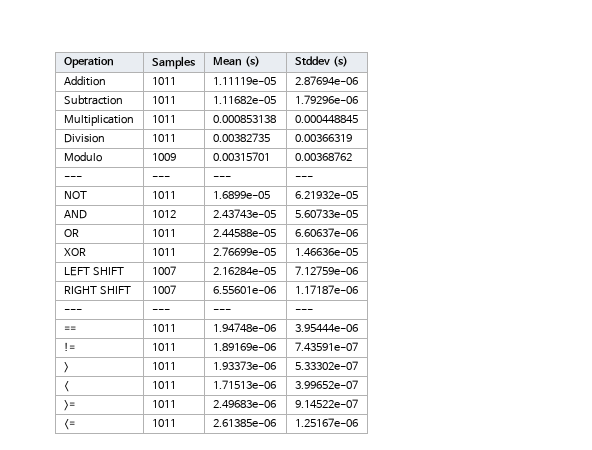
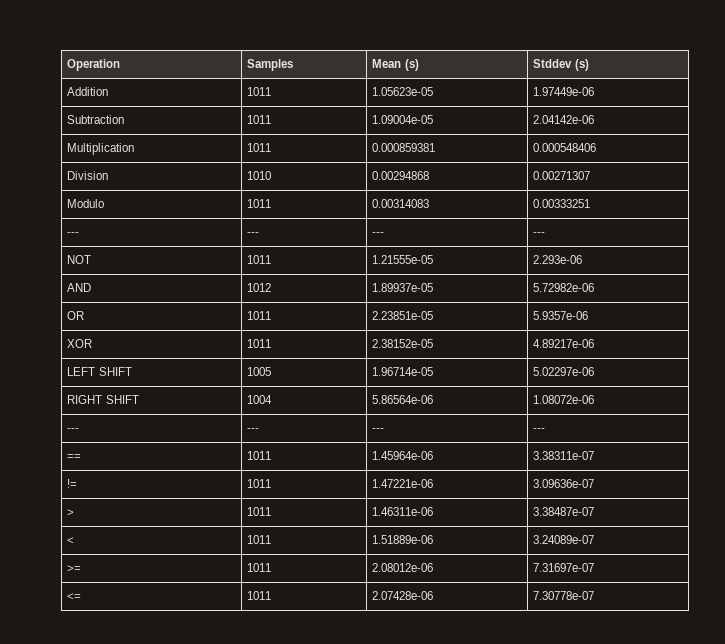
- Addition | 1011 | 1.11119e-05 | 2.87694e-06
+ Addition | 1011 | 1.05623e-05 | 1.97449e-06
- Subtraction | 1011 | 1.11682e-05 | 1.79296e-06
+ Subtraction | 1011 | 1.09004e-05 | 2.04142e-06
- Multiplication | 1011 | 0.000853138 | 0.000448845
+ Multiplication | 1011 | 0.000859381 | 0.000548406
- Division | 1011 | 0.00382735 | 0.00366319
- Modulo | 1009 | 0.00315701 | 0.00368762
+ Division | 1010 | 0.00294868 | 0.00271307
+ Modulo | 1011 | 0.00314083 | 0.00333251
- NOT | 1011 | 1.6899e-05 | 6.21932e-05
+ NOT | 1011 | 1.21555e-05 | 2.293e-06
- AND | 1012 | 2.43743e-05 | 5.60733e-05
+ AND | 1012 | 1.89937e-05 | 5.72982e-06
- OR | 1011 | 2.44588e-05 | 6.60637e-06
+ OR | 1011 | 2.23851e-05 | 5.9357e-06
- XOR | 1011 | 2.76699e-05 | 1.46636e-05
+ XOR | 1011 | 2.38152e-05 | 4.89217e-06
- LEFT SHIFT | 1007 | 2.16284e-05 | 7.12759e-06
+ LEFT SHIFT | 1005 | 1.96714e-05 | 5.02297e-06
- RIGHT SHIFT | 1007 | 6.55601e-06 | 1.17187e-06
+ RIGHT SHIFT | 1004 | 5.86564e-06 | 1.08072e-06
- == | 1011 | 1.94748e-06 | 3.95444e-06
+ == | 1011 | 1.45964e-06 | 3.38311e-07
- != | 1011 | 1.89169e-06 | 7.43591e-07
+ != | 1011 | 1.47221e-06 | 3.09636e-07
- > | 1011 | 1.93373e-06 | 5.33302e-07
+ > | 1011 | 1.46311e-06 | 3.38487e-07
- < | 1011 | 1.71513e-06 | 3.99652e-07
+ < | 1011 | 1.51889e-06 | 3.24089e-07
- >= | 1011 | 2.49683e-06 | 9.14522e-07
+ >= | 1011 | 2.08012e-06 | 7.31697e-07
- <= | 1011 | 2.61385e-06 | 1.25167e-06
+ <= | 1011 | 2.07428e-06 | 7.30778e-07

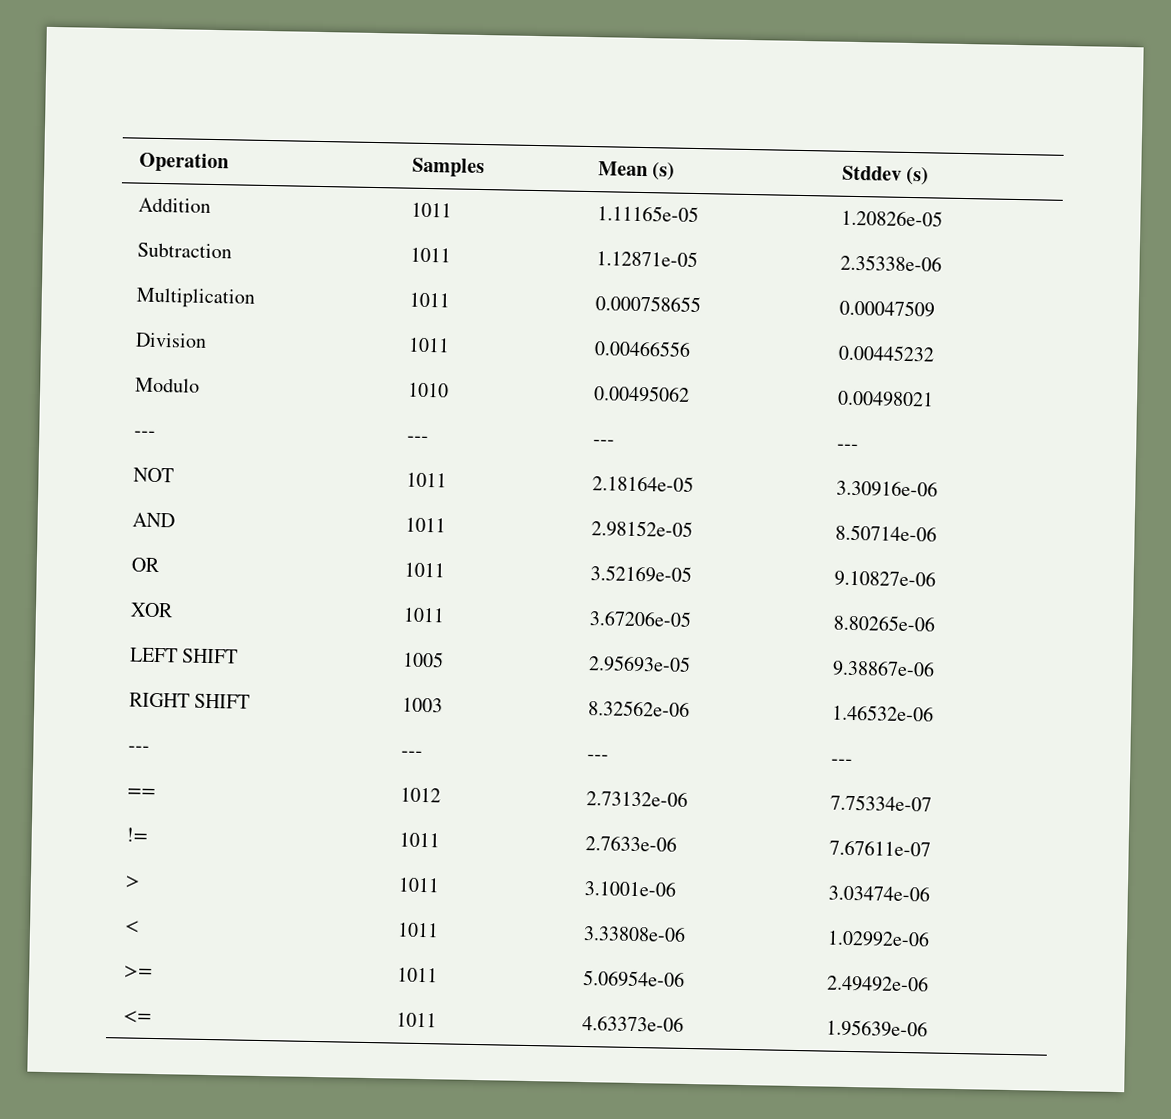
- Addition | 1011 | 1.05623e-05 | 1.97449e-06
+ Addition | 1011 | 1.11165e-05 | 1.20826e-05
- Subtraction | 1011 | 1.09004e-05 | 2.04142e-06
+ Subtraction | 1011 | 1.12871e-05 | 2.35338e-06
- Multiplication | 1011 | 0.000859381 | 0.000548406
+ Multiplication | 1011 | 0.000758655 | 0.00047509
- Division | 1010 | 0.00294868 | 0.00271307
- Modulo | 1011 | 0.00314083 | 0.00333251
+ Division | 1011 | 0.00466556 | 0.00445232
+ Modulo | 1010 | 0.00495062 | 0.00498021
- NOT | 1011 | 1.21555e-05 | 2.293e-06
+ NOT | 1011 | 2.18164e-05 | 3.30916e-06
- AND | 1012 | 1.89937e-05 | 5.72982e-06
+ AND | 1011 | 2.98152e-05 | 8.50714e-06
- OR | 1011 | 2.23851e-05 | 5.9357e-06
+ OR | 1011 | 3.52169e-05 | 9.10827e-06
- XOR | 1011 | 2.38152e-05 | 4.89217e-06
+ XOR | 1011 | 3.67206e-05 | 8.80265e-06
- LEFT SHIFT | 1005 | 1.96714e-05 | 5.02297e-06
+ LEFT SHIFT | 1005 | 2.95693e-05 | 9.38867e-06
- RIGHT SHIFT | 1004 | 5.86564e-06 | 1.08072e-06
+ RIGHT SHIFT | 1003 | 8.32562e-06 | 1.46532e-06
- == | 1011 | 1.45964e-06 | 3.38311e-07
+ == | 1012 | 2.73132e-06 | 7.75334e-07
- != | 1011 | 1.47221e-06 | 3.09636e-07
+ != | 1011 | 2.7633e-06 | 7.67611e-07
- > | 1011 | 1.46311e-06 | 3.38487e-07
+ > | 1011 | 3.1001e-06 | 3.03474e-06
- < | 1011 | 1.51889e-06 | 3.24089e-07
+ < | 1011 | 3.33808e-06 | 1.02992e-06
- >= | 1011 | 2.08012e-06 | 7.31697e-07
+ >= | 1011 | 5.06954e-06 | 2.49492e-06
- <= | 1011 | 2.07428e-06 | 7.30778e-07
+ <= | 1011 | 4.63373e-06 | 1.95639e-06

